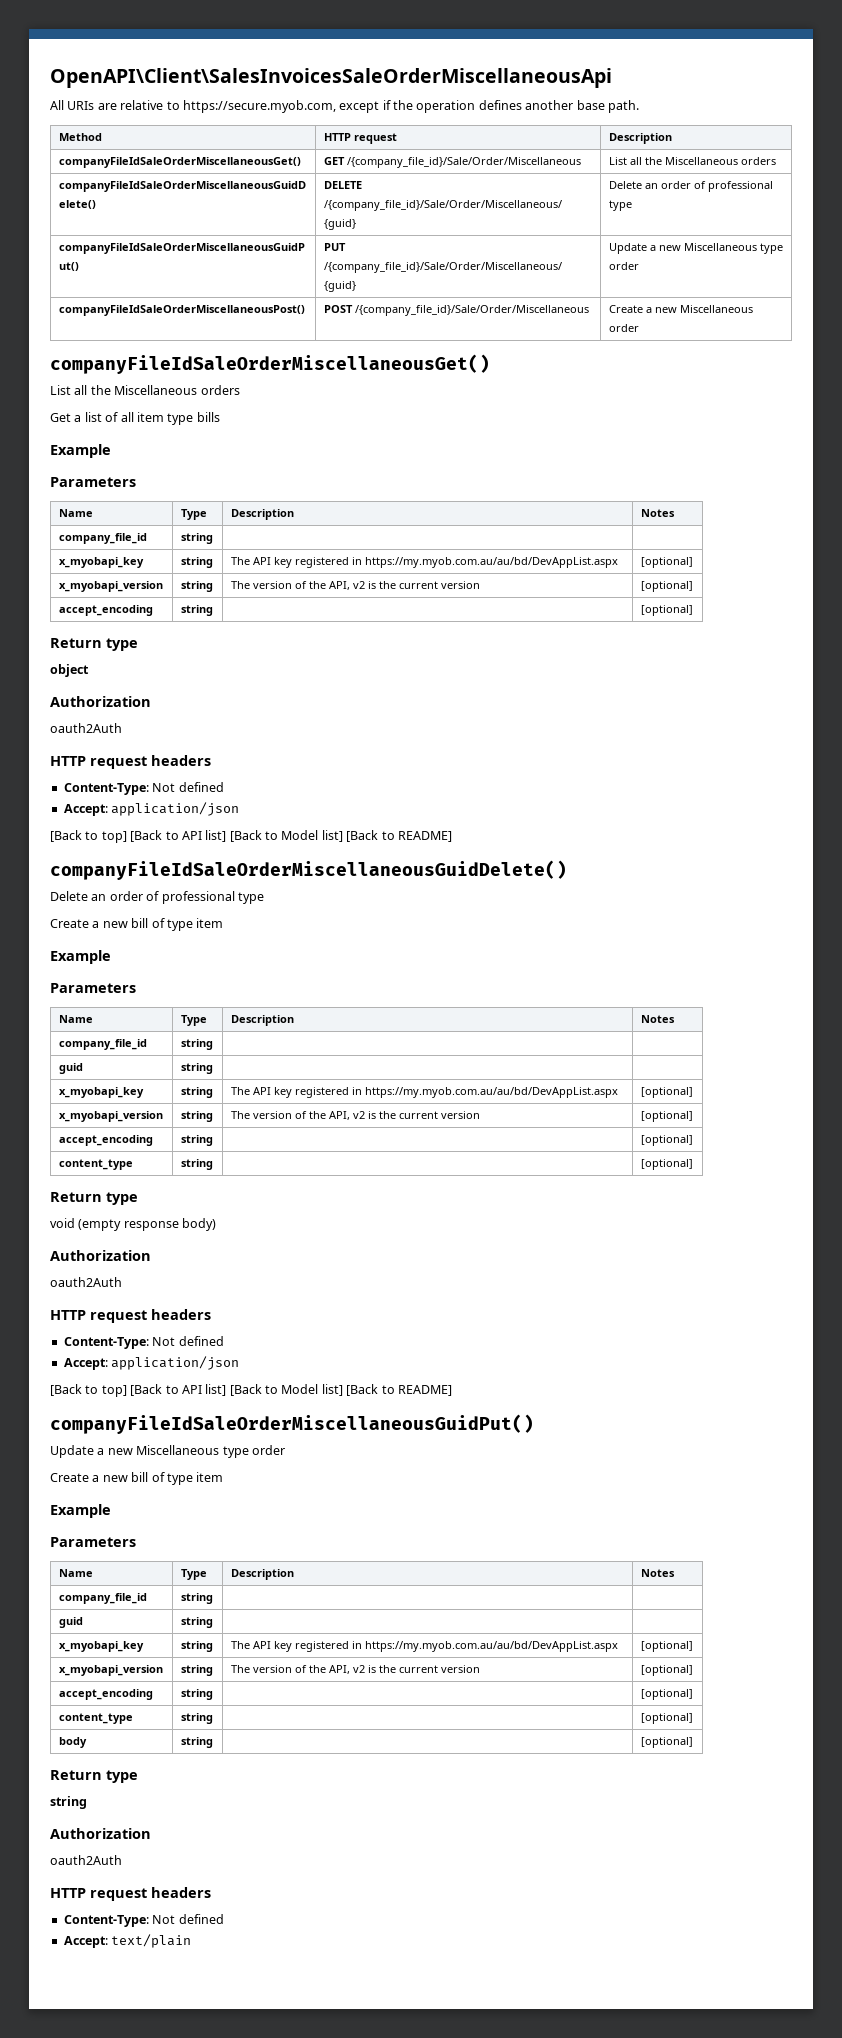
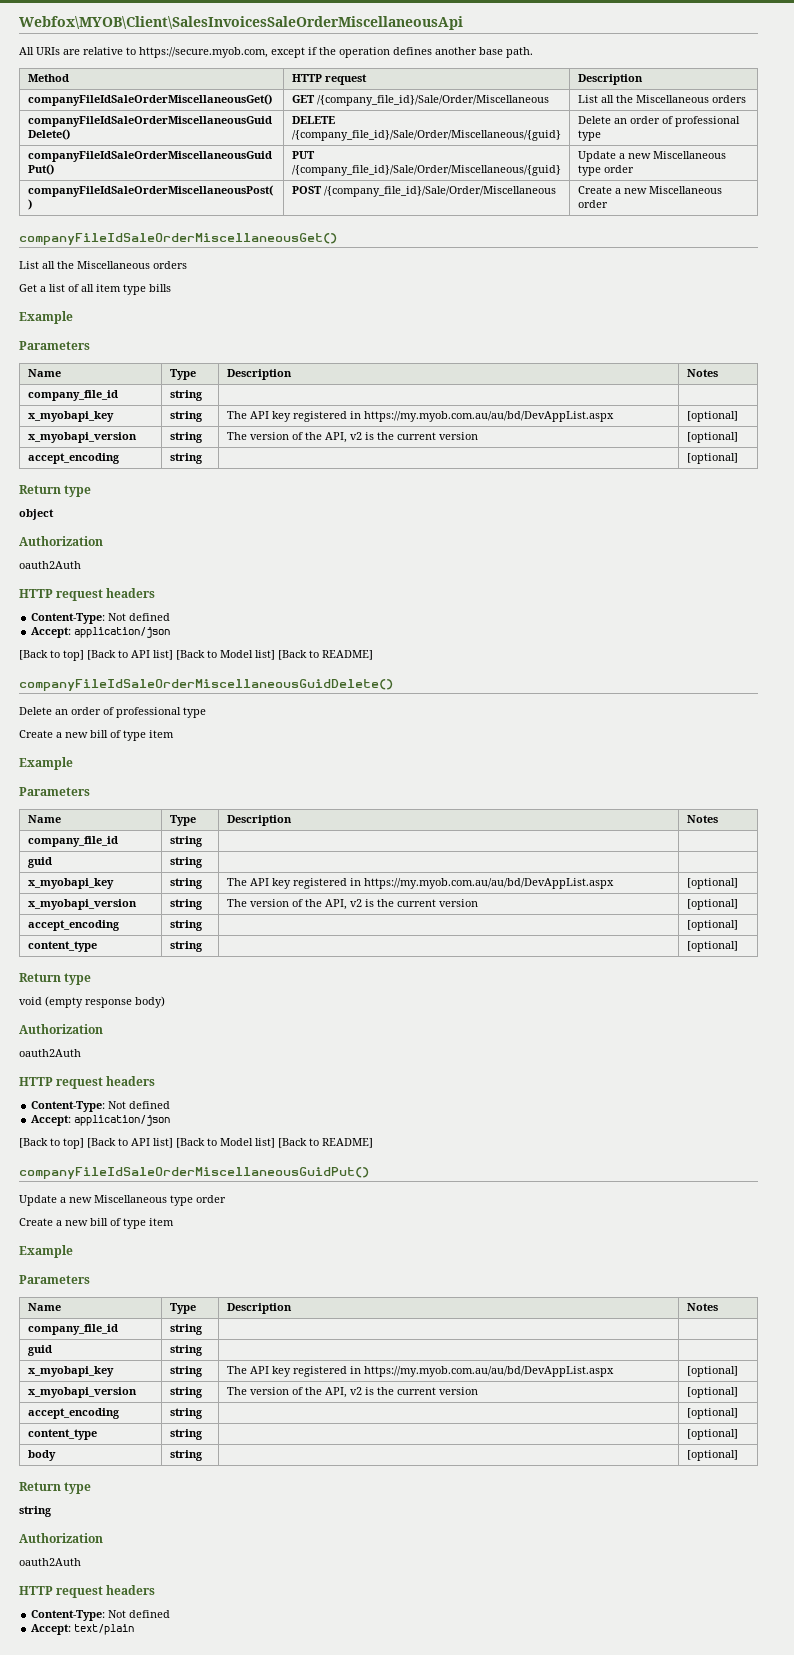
- OpenAPI\Client\SalesInvoicesSaleOrderMiscellaneousApi
+ Webfox\MYOB\Client\SalesInvoicesSaleOrderMiscellaneousApi

